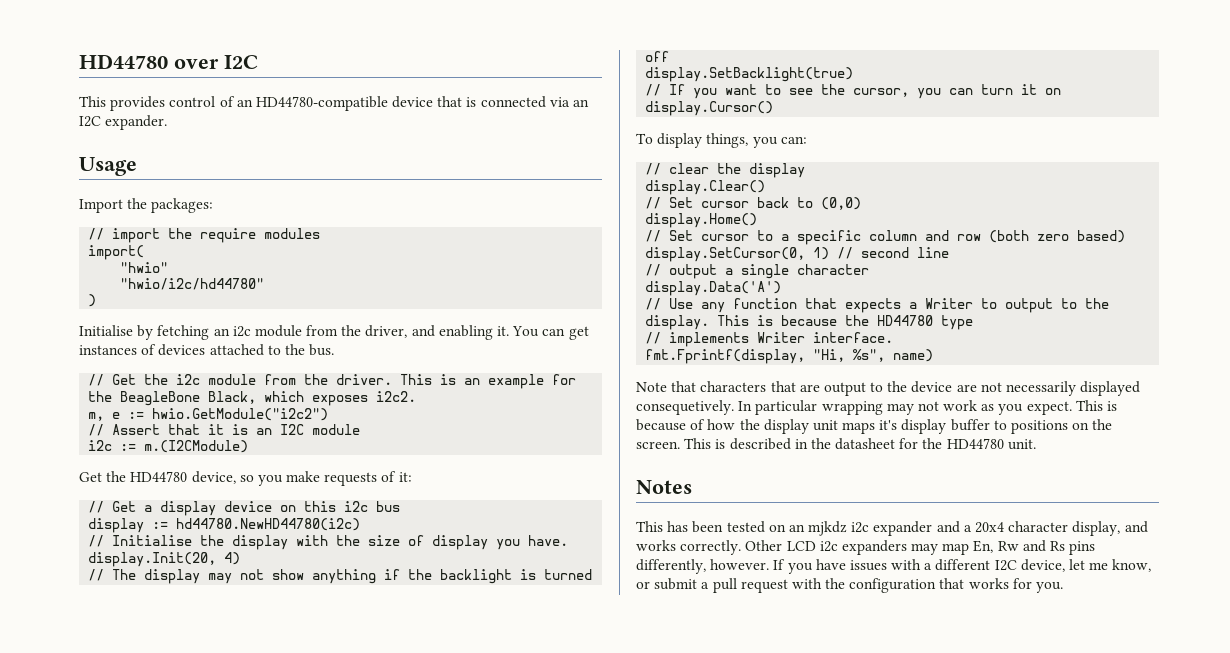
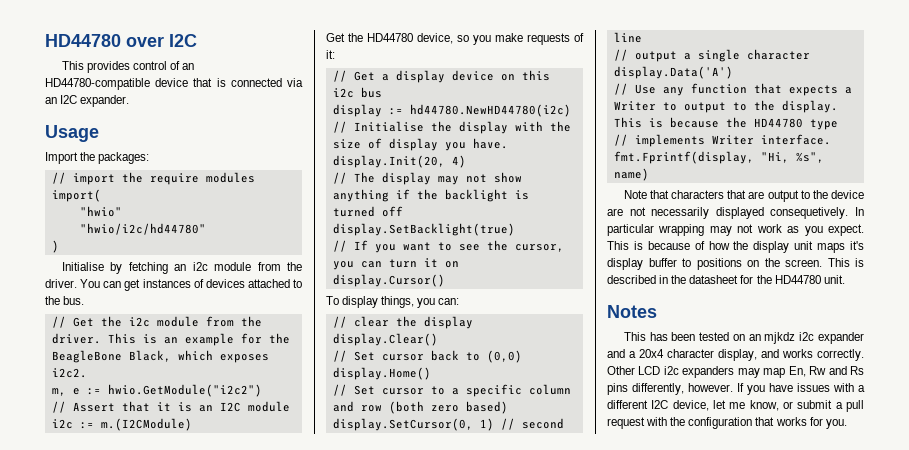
- Initialise by fetching an i2c module from the driver, and enabling it.
+ Initialise by fetching an i2c module from the driver.

